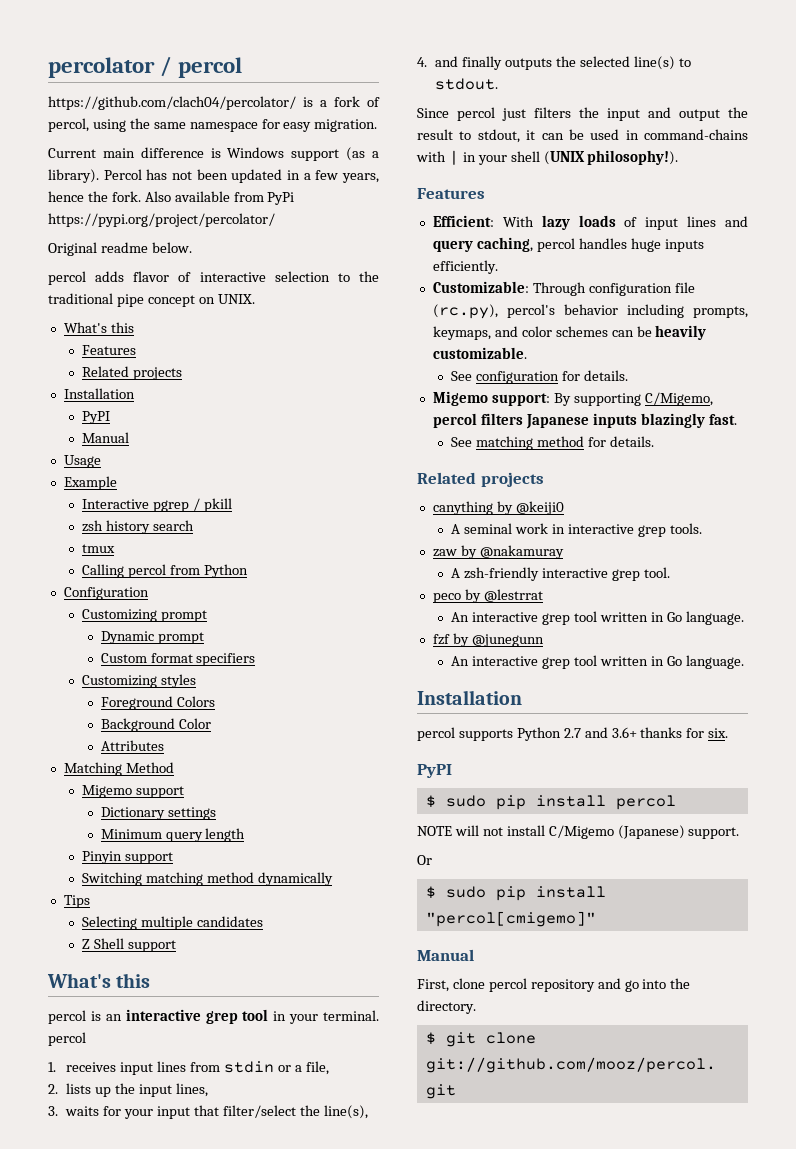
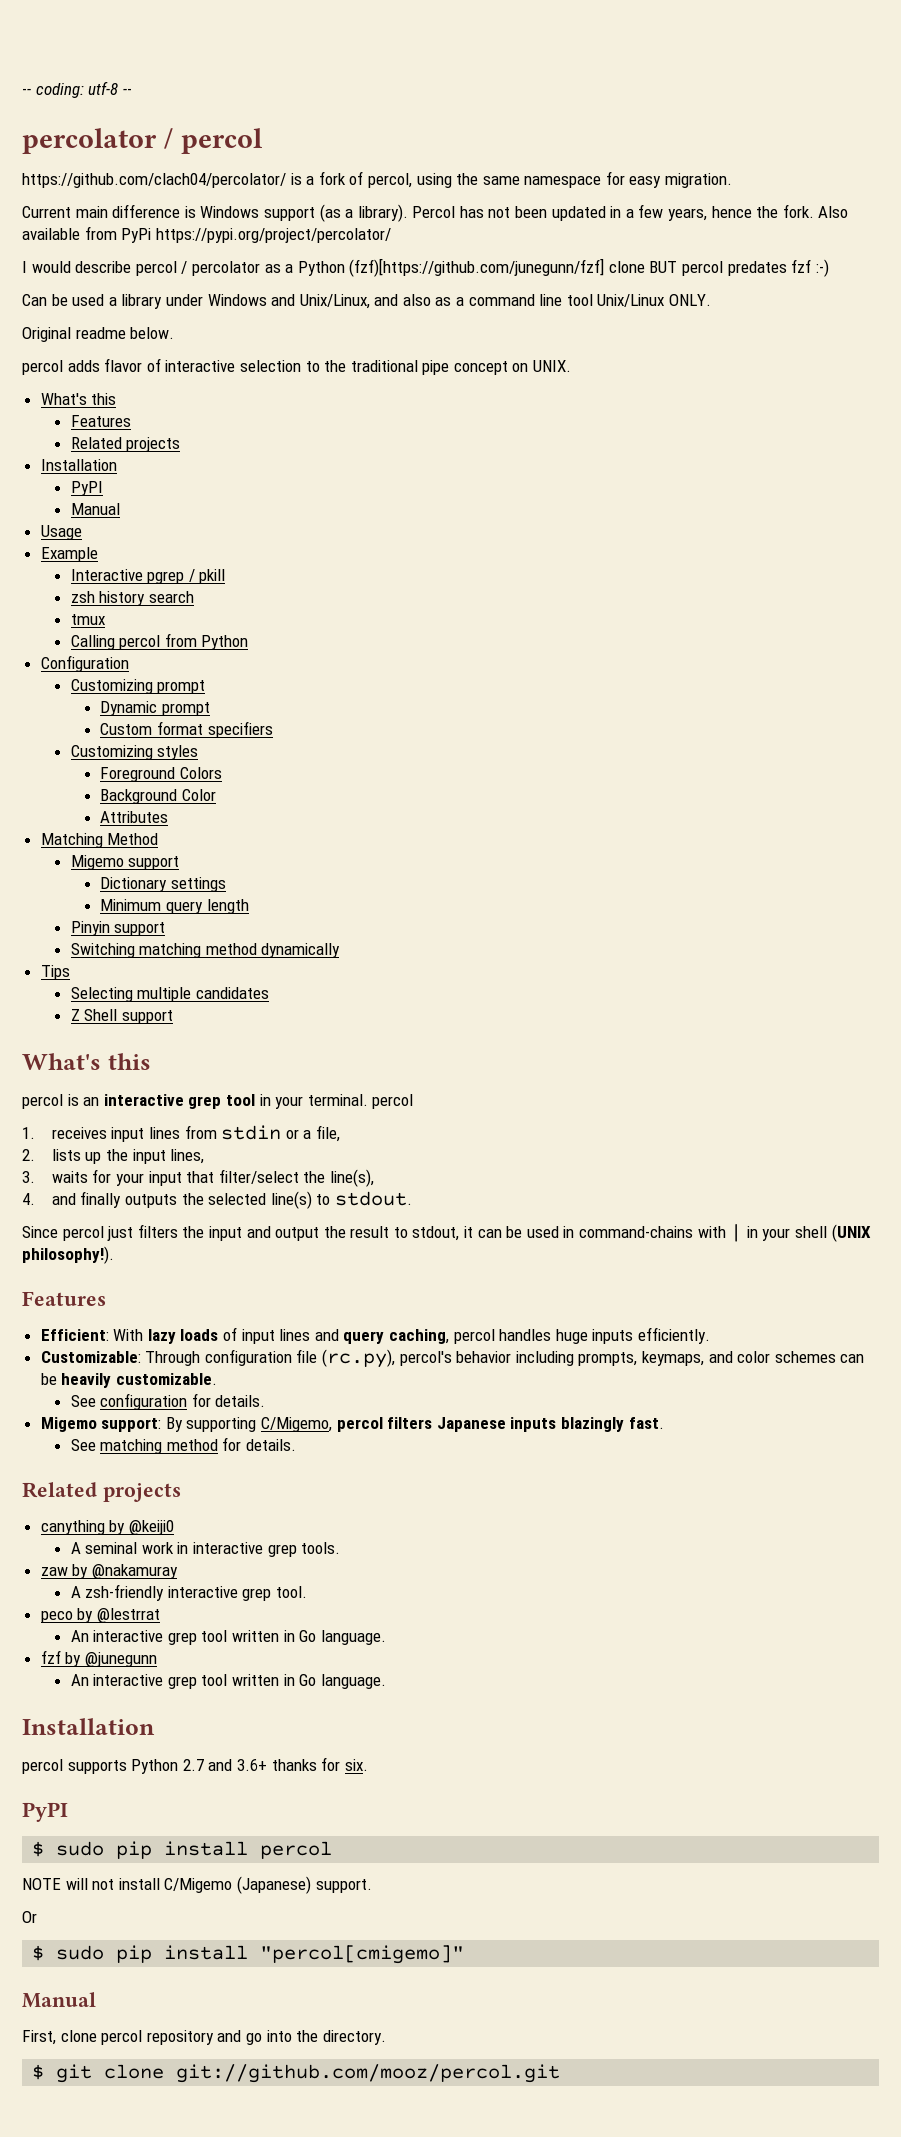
+ -- coding: utf-8 --
+ I would describe percol / percolator as a Python (fzf)[https://github.com/junegunn/fzf] clone BUT percol predates fzf :-)
+ Can be used a library under Windows and Unix/Linux, and also as a command line tool Unix/Linux ONLY.

